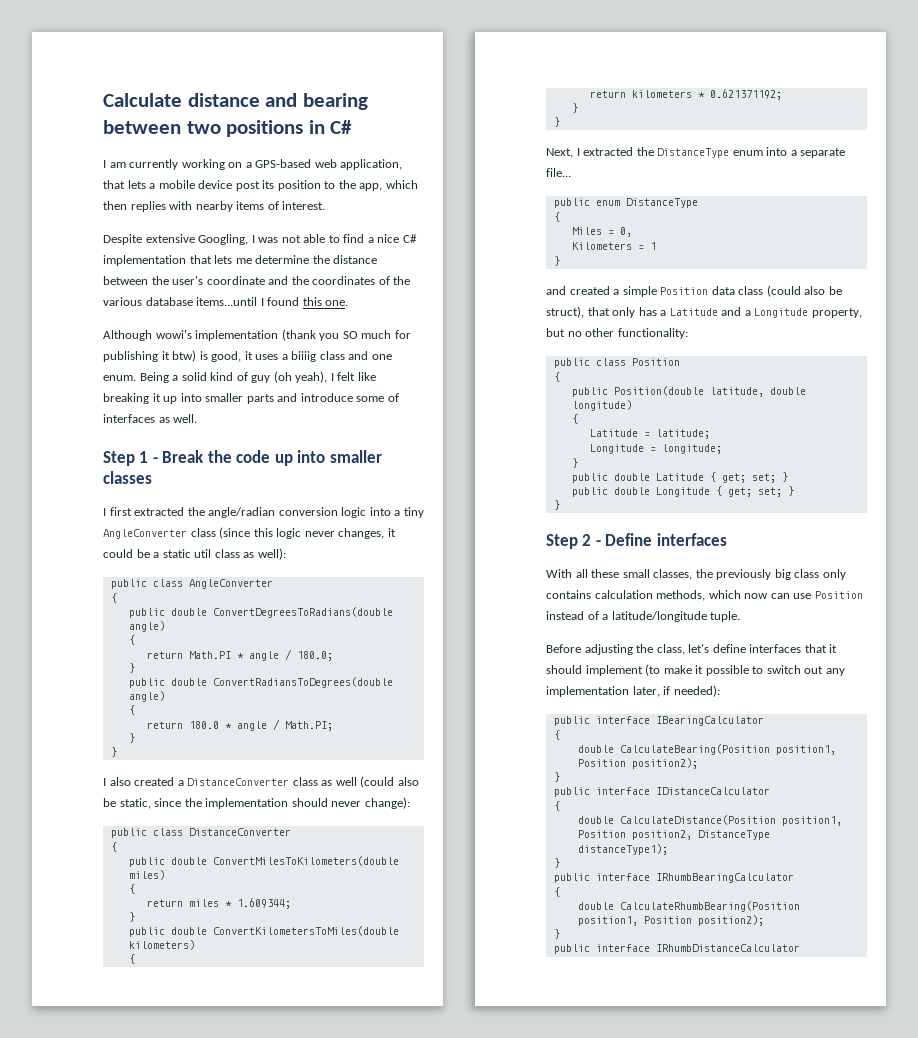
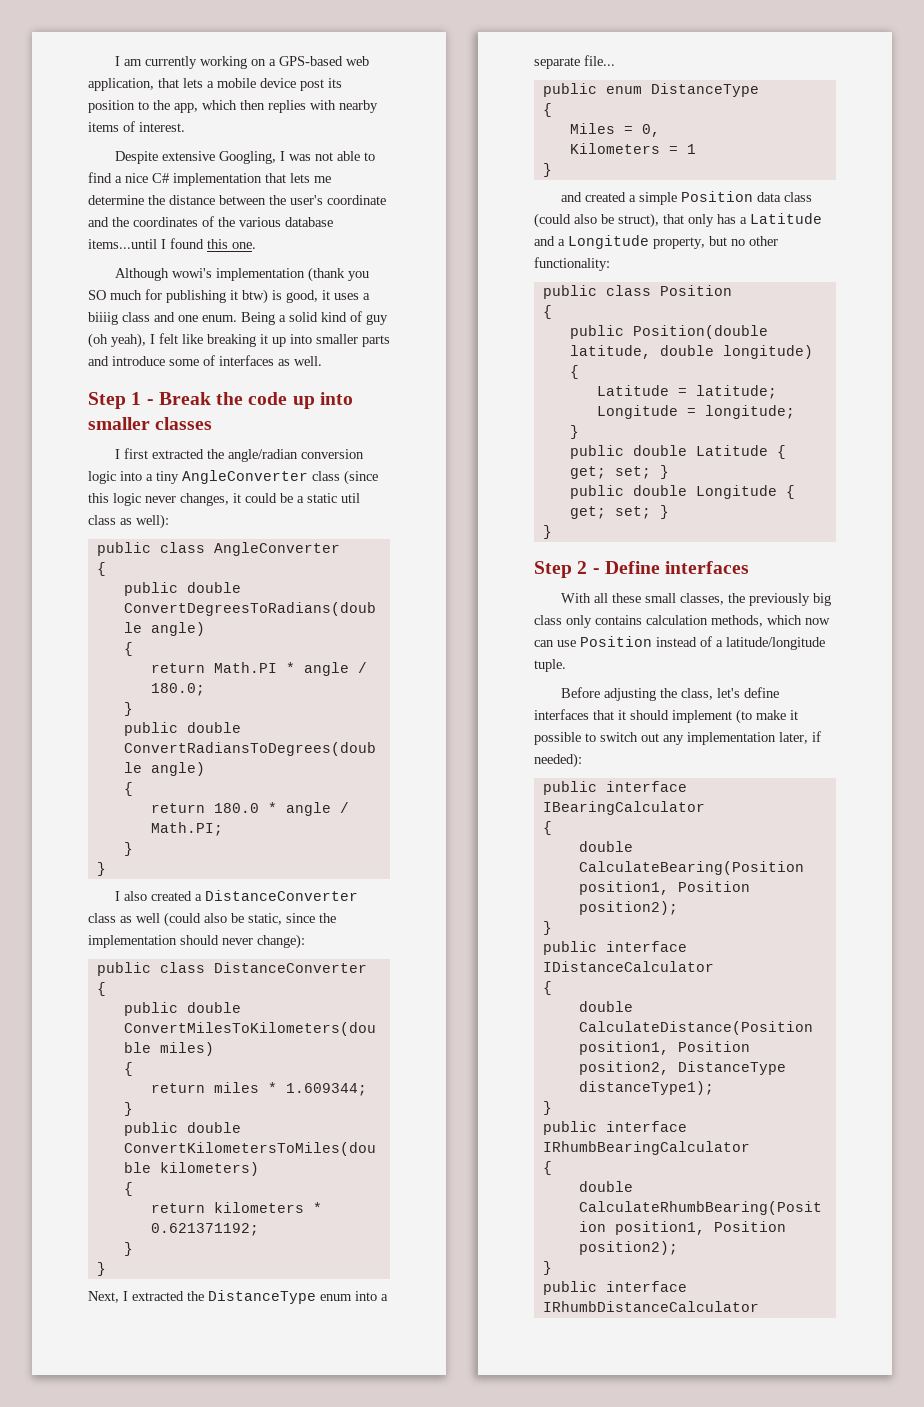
- Calculate distance and bearing between two positions in C#

